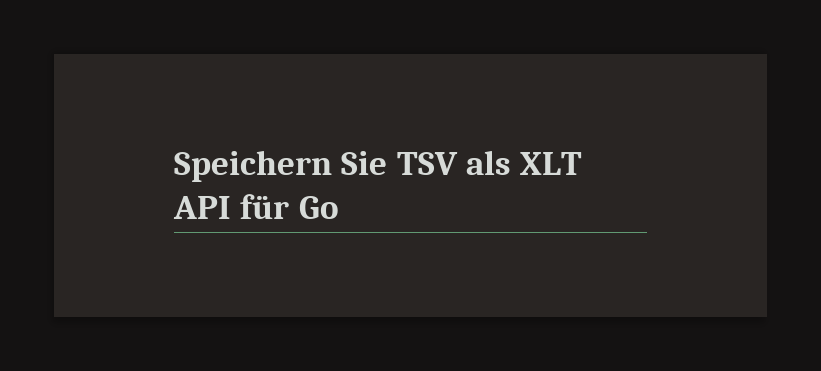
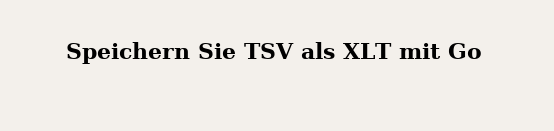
- Speichern Sie TSV als XLT API für Go
+ Speichern Sie TSV als XLT mit Go

